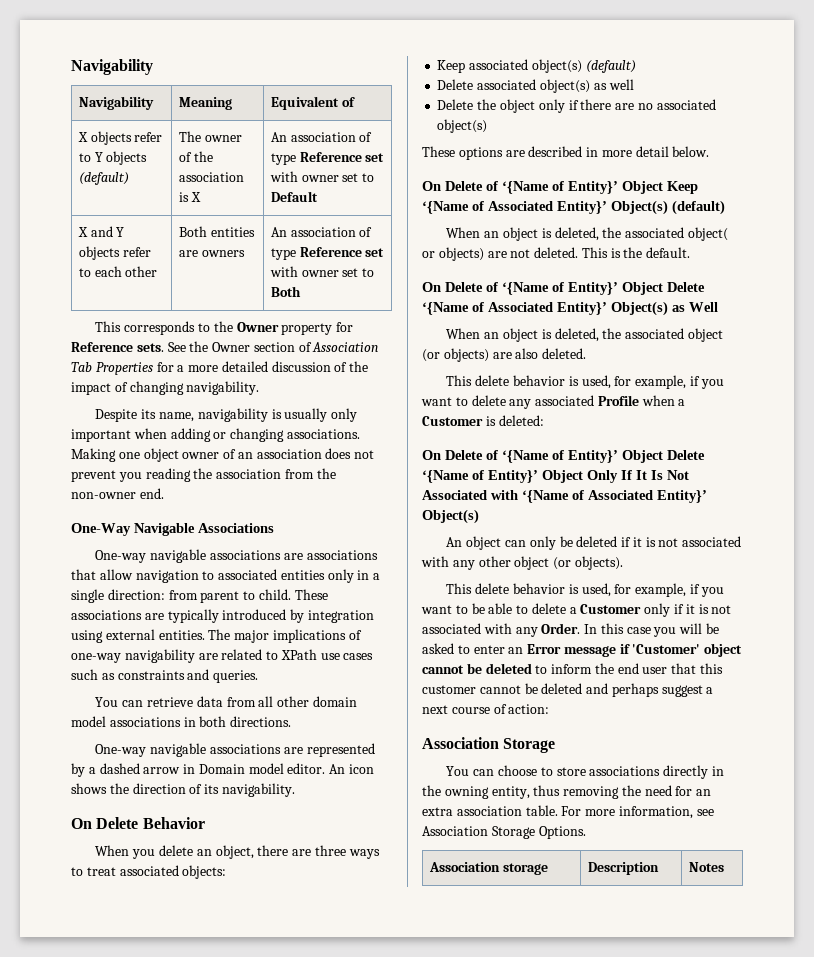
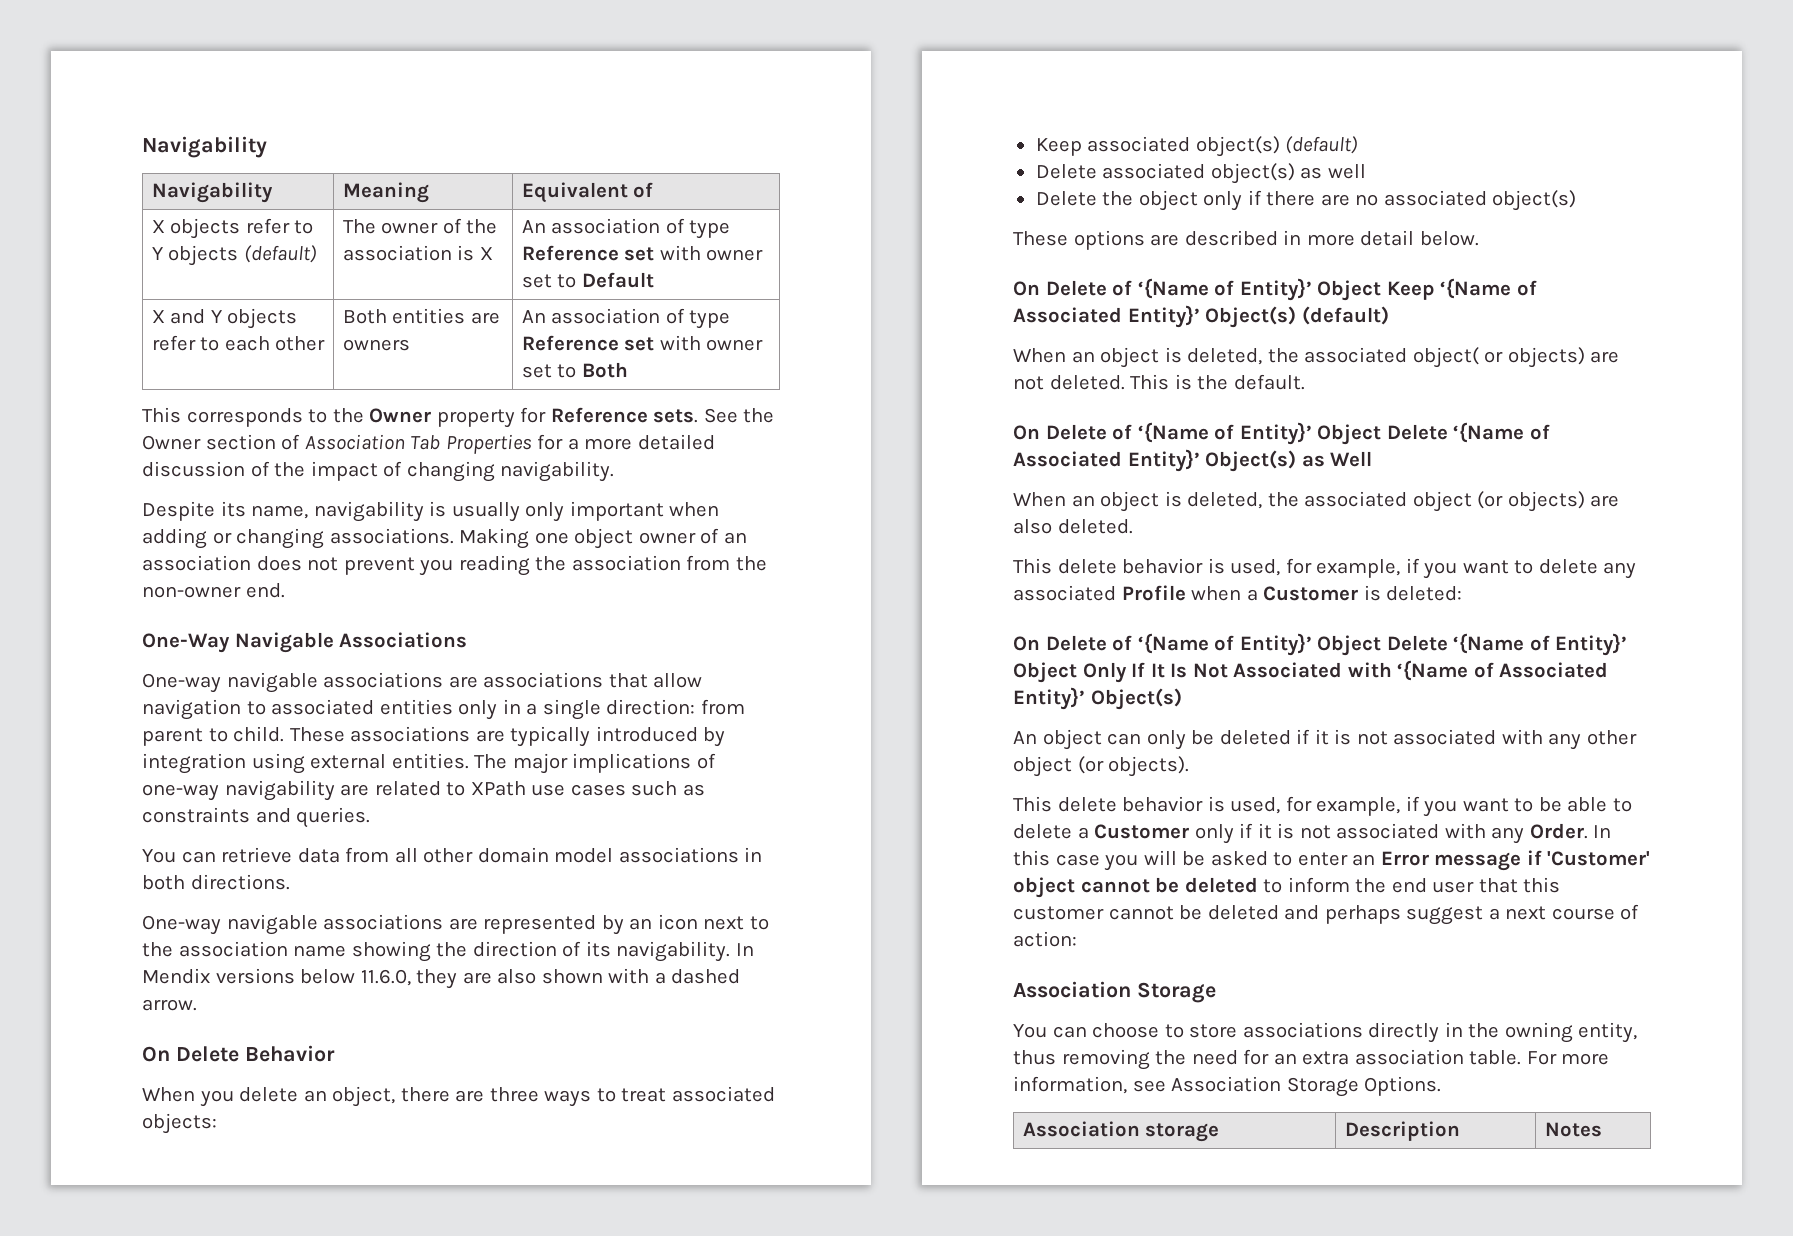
- One-way navigable associations are represented by a dashed arrow in Domain model editor. An icon shows the direction of its navigability.
+ One-way navigable associations are represented by an icon next to the association name showing the direction of its navigability. In Mendix versions below 11.6.0, they are also shown with a dashed arrow.

